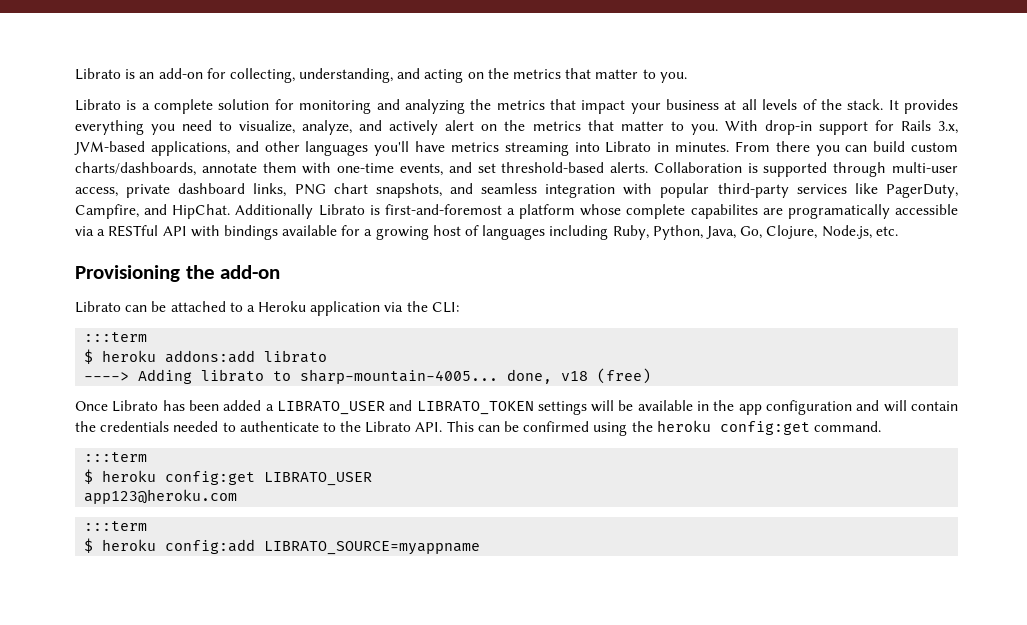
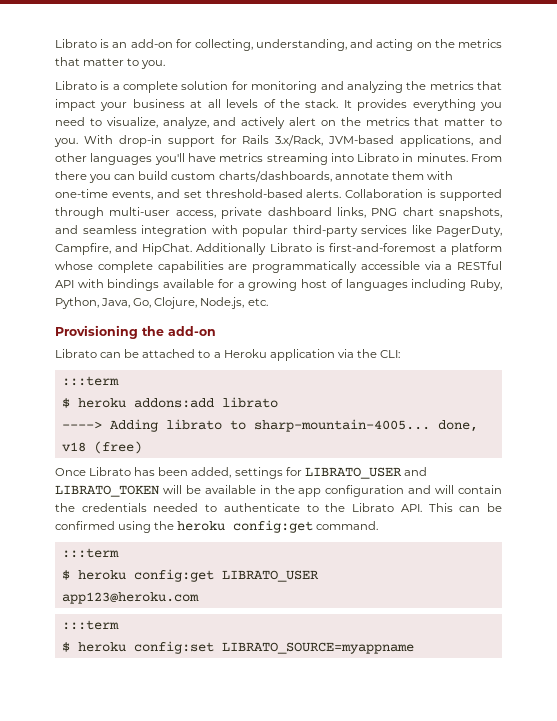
- With drop-in support for Rails 3.x, JVM-based applications, and other languages you'll have metrics streaming into Librato in minutes.
+ With drop-in support for Rails 3.x/Rack, JVM-based applications, and other languages you'll have metrics streaming into Librato in minutes.
- Additionally Librato is first-and-foremost a platform whose complete capabilites are programatically accessible via a RESTful API with bindings available for a growing host of languages including Ruby, Python, Java, Go, Clojure, Node.js, etc.
+ Additionally Librato is first-and-foremost a platform whose complete capabilities are programmatically accessible via a RESTful API with bindings available for a growing host of languages including Ruby, Python, Java, Go, Clojure, Node.js, etc.
- Once Librato has been added a LIBRATO_USER and LIBRATO_TOKEN settings will be available in the app configuration and will contain the credentials needed to authenticate to the Librato API. This can be confirmed using the heroku config:get command.
+ Once Librato has been added, settings for LIBRATO_USER and LIBRATO_TOKEN will be available in the app configuration and will contain the credentials needed to authenticate to the Librato API. This can be confirmed using the heroku config:get command.
- $ heroku config:add LIBRATO_SOURCE=myappname
+ $ heroku config:set LIBRATO_SOURCE=myappname

